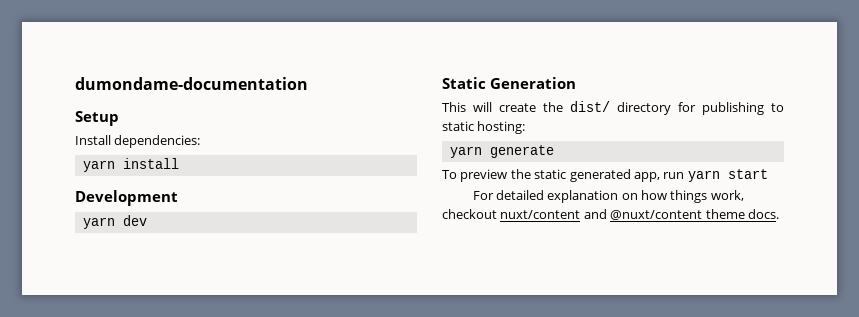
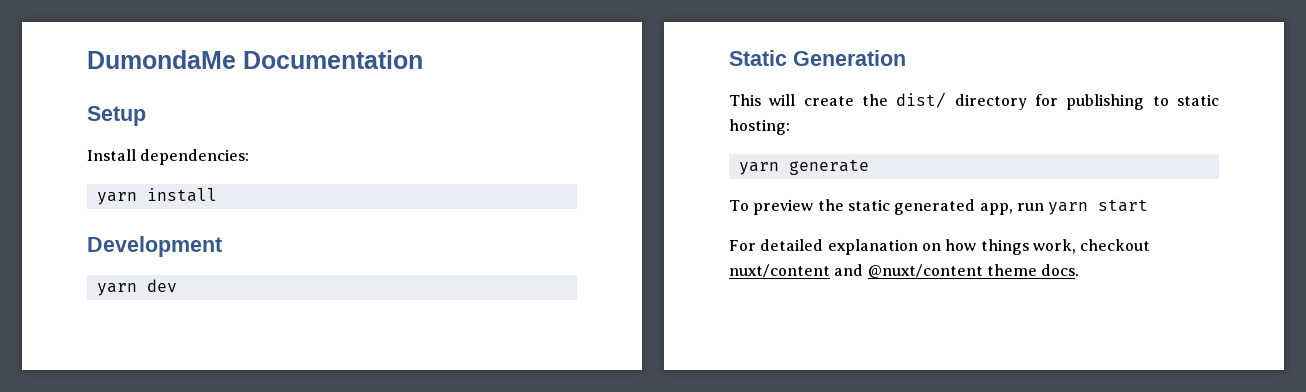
- dumondame-documentation
+ DumondaMe Documentation

